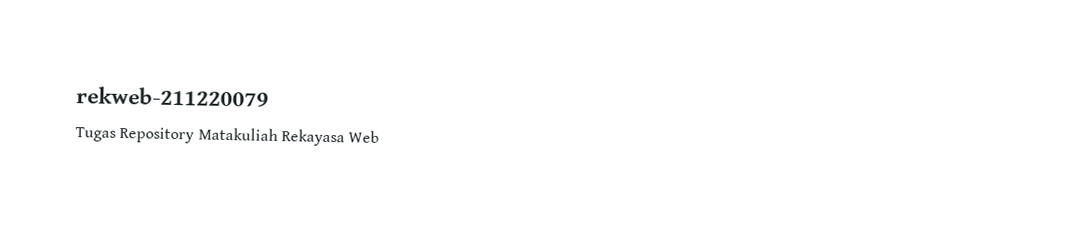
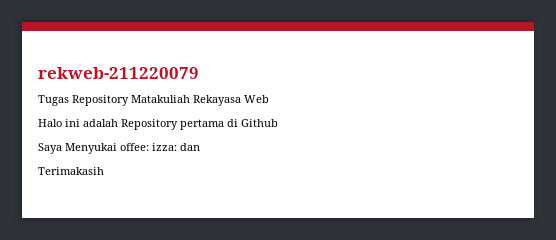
+ Halo ini adalah Repository pertama di Github
+ Saya Menyukai offee: izza: dan
+ Terimakasih

